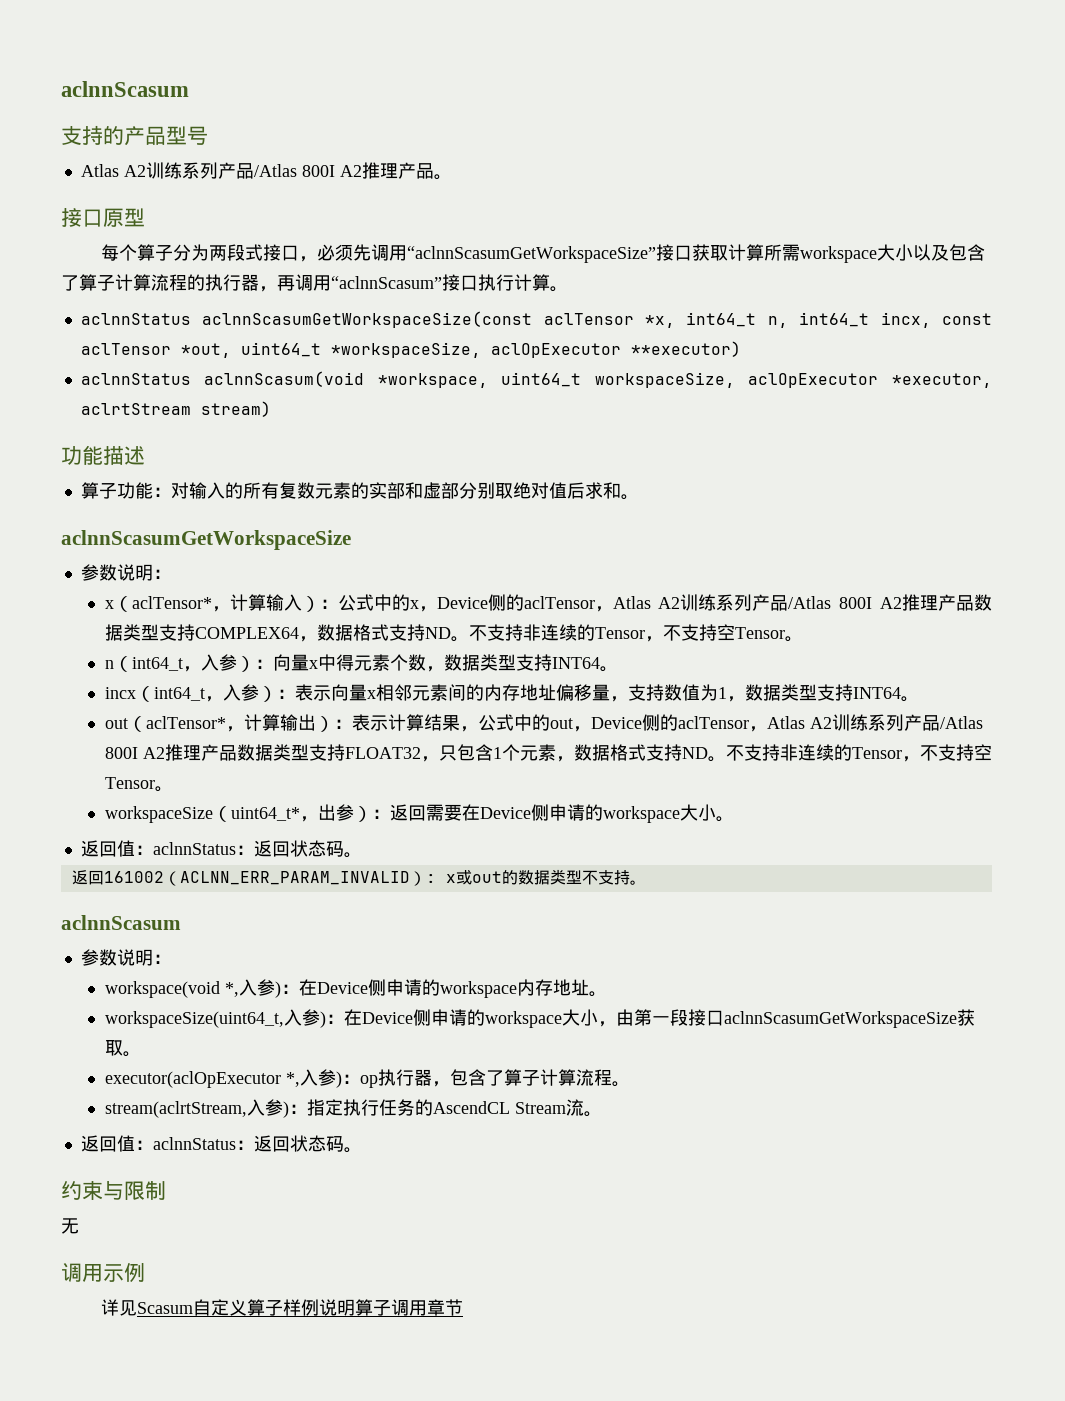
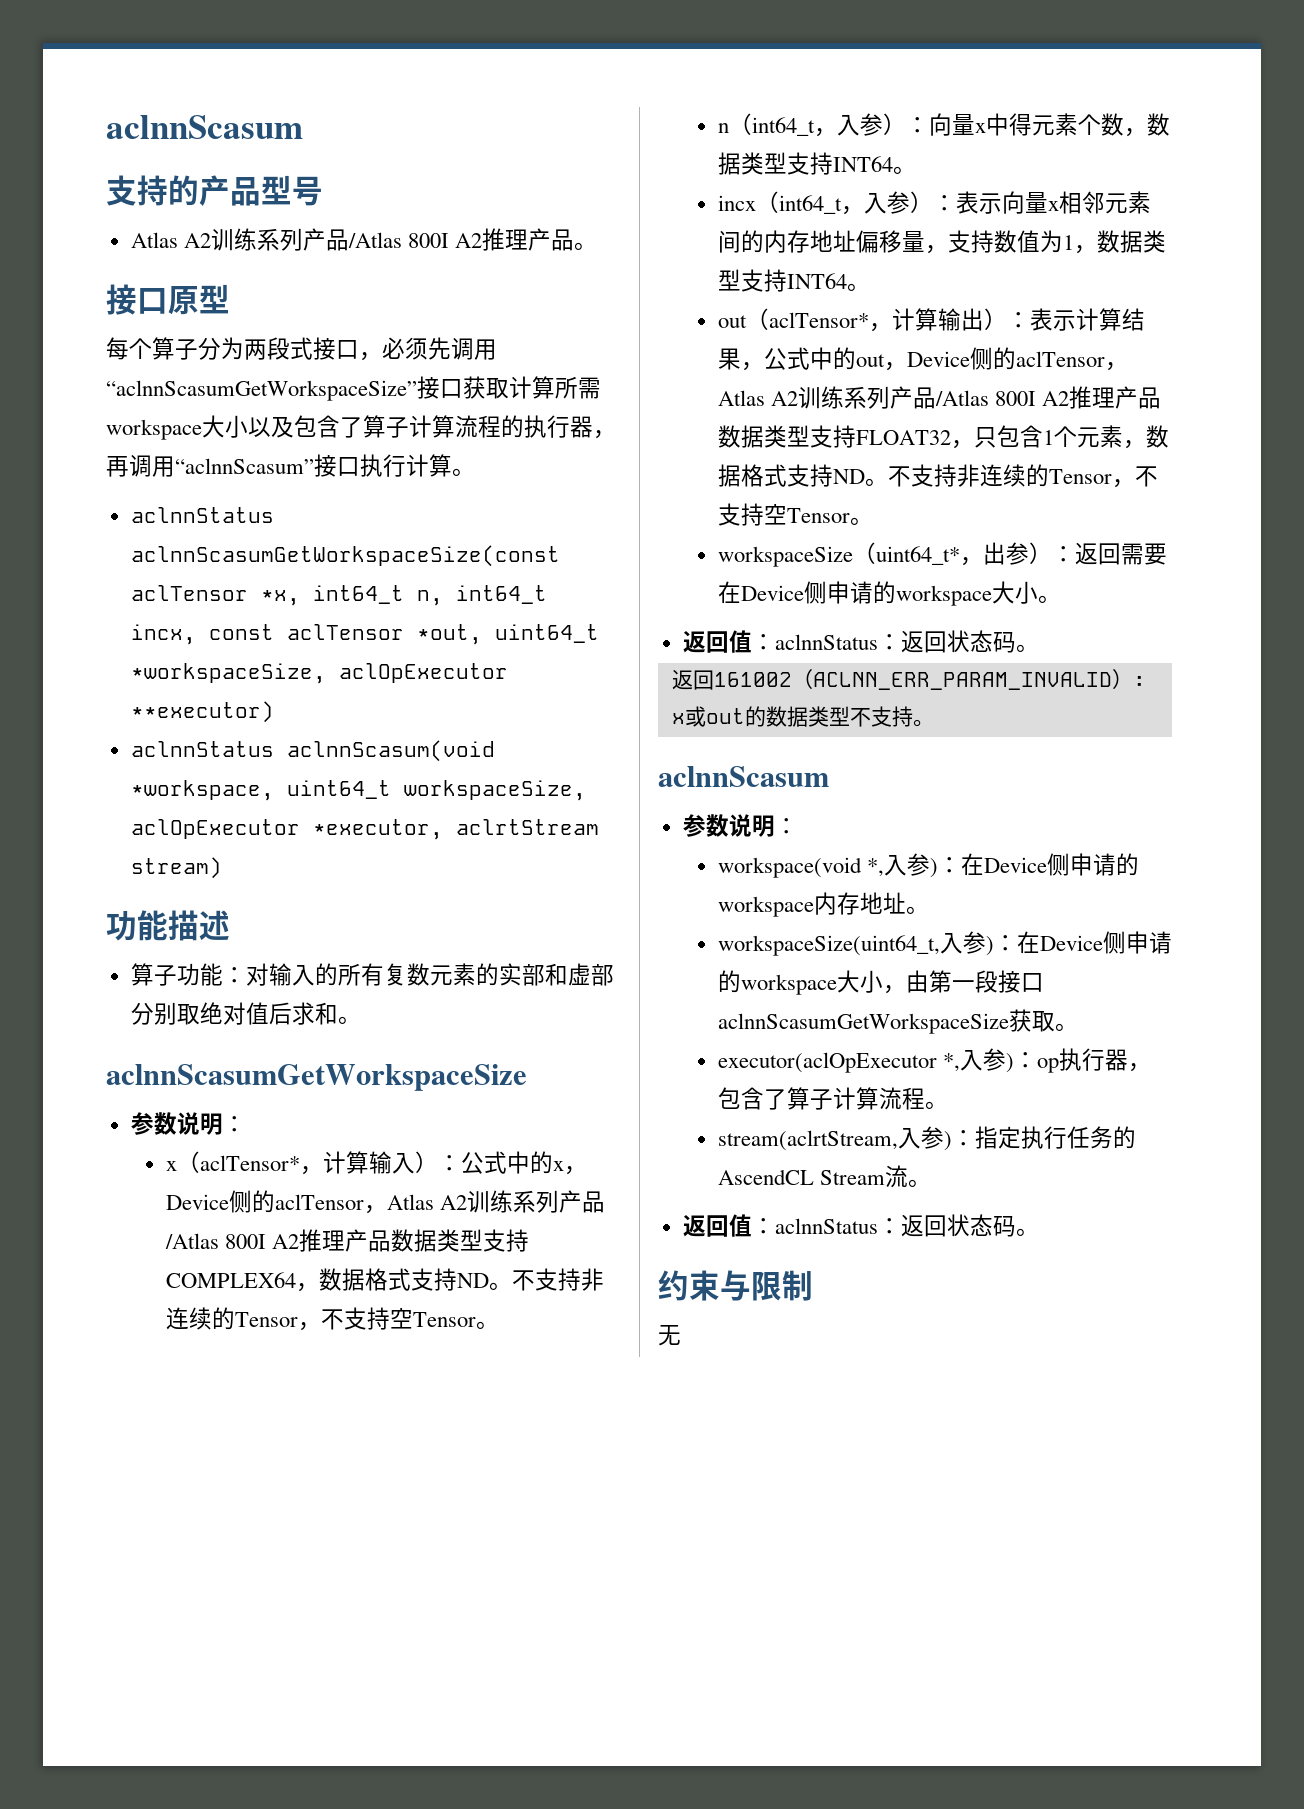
- 调用示例
- 详见Scasum自定义算子样例说明算子调用章节

